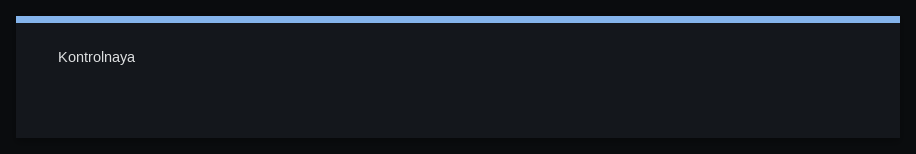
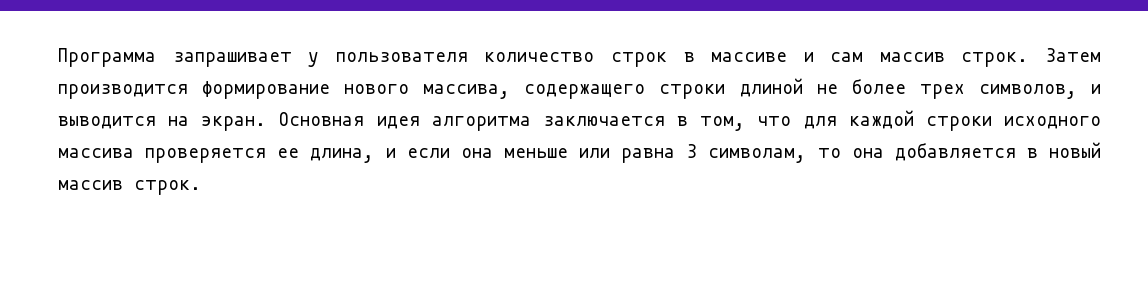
- Kontrolnaya
+ Программа запрашивает у пользователя количество строк в массиве и сам массив строк. Затем производится формирование нового массива, содержащего строки длиной не более трех символов, и выводится на экран. Основная идея алгоритма заключается в том, что для каждой строки исходного массива проверяется ее длина, и если она меньше или равна 3 символам, то она добавляется в новый массив строк.

